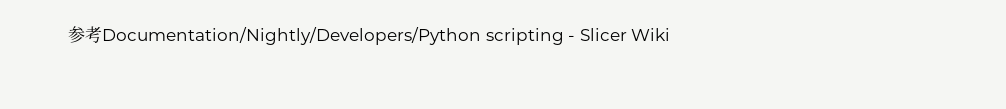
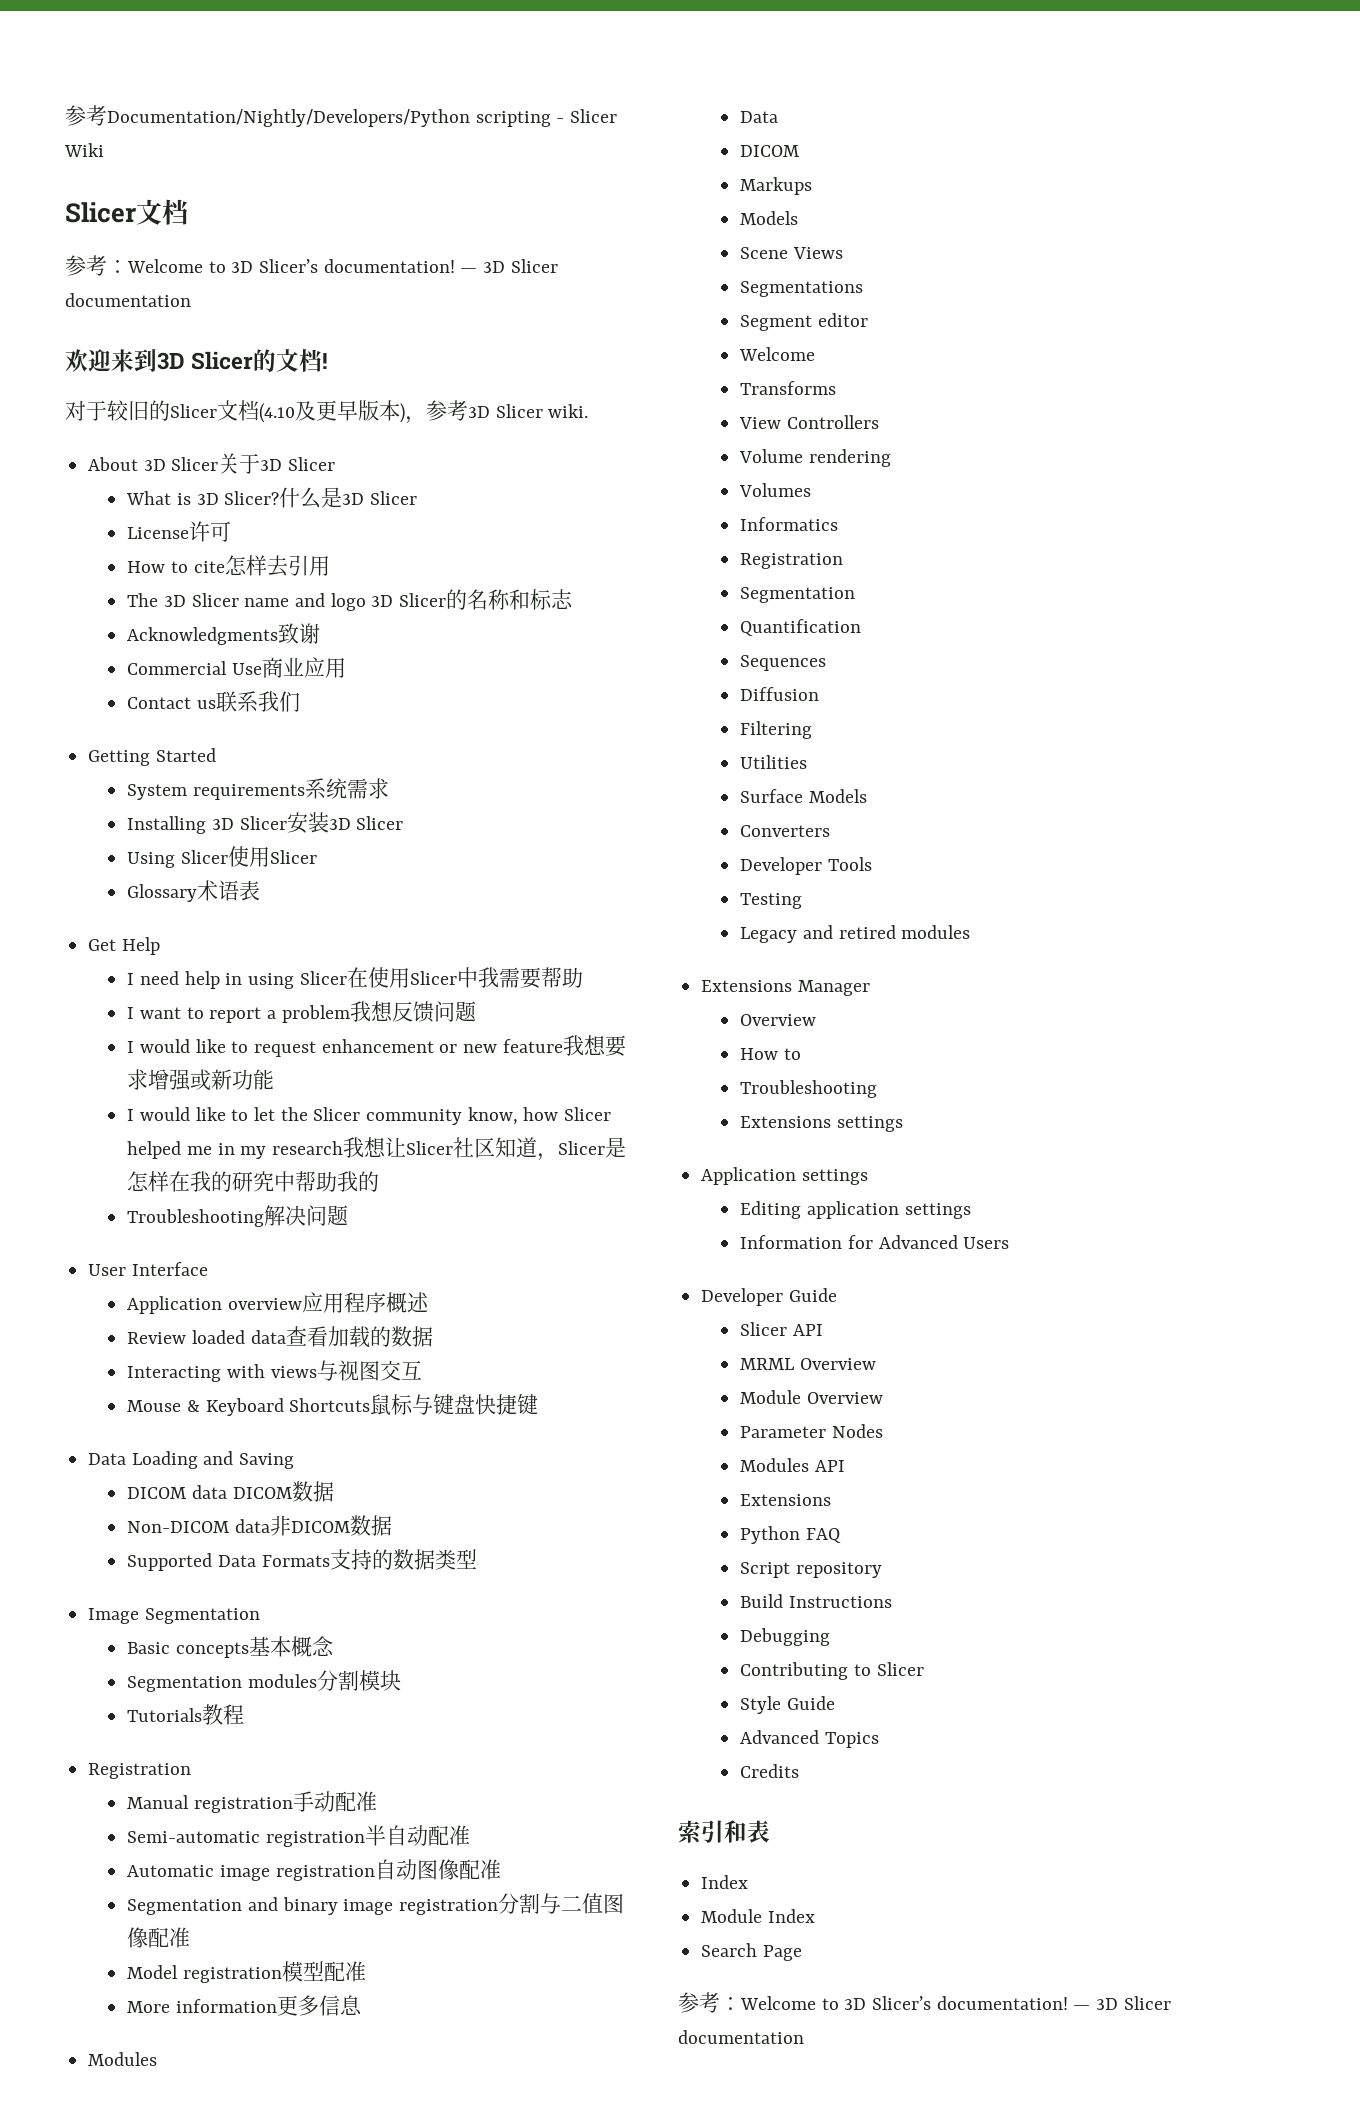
  参考Documentation/Nightly/Developers/Python scripting - Slicer Wiki
+ Slicer文档
+ 参考：Welcome to 3D Slicer’s documentation! — 3D Slicer documentation
+ 欢迎来到3D Slicer的文档!
+ 对于较旧的Slicer文档(4.10及更早版本)，参考3D Slicer wiki.
+ About 3D Slicer关于3D Slicer
+ What is 3D Slicer?什么是3D Slicer
+ License许可
+ How to cite怎样去引用
+ The 3D Slicer name and logo 3D Slicer的名称和标志
+ Acknowledgments致谢
+ Commercial Use商业应用
+ Contact us联系我们
+ Getting Started
+ System requirements系统需求
+ Installing 3D Slicer安装3D Slicer
+ Using Slicer使用Slicer
+ Glossary术语表
+ Get Help
+ I need help in using Slicer在使用Slicer中我需要帮助
+ I want to report a problem我想反馈问题
+ I would like to request enhancement or new feature我想要求增强或新功能
+ I would like to let the Slicer community know, how Slicer helped me in my research我想让Slicer社区知道，Slicer是怎样在我的研究中帮助我的
+ Troubleshooting解决问题
+ User Interface
+ Application overview应用程序概述
+ Review loaded data查看加载的数据
+ Interacting with views与视图交互
+ Mouse & Keyboard Shortcuts鼠标与键盘快捷键
+ Data Loading and Saving
+ DICOM data DICOM数据
+ Non-DICOM data非DICOM数据
+ Supported Data Formats支持的数据类型
+ Image Segmentation
+ Basic concepts基本概念
+ Segmentation modules分割模块
+ Tutorials教程
+ Registration
+ Manual registration手动配准
+ Semi-automatic registration半自动配准
+ Automatic image registration自动图像配准
+ Segmentation and binary image registration分割与二值图像配准
+ Model registration模型配准
+ More information更多信息
+ Modules
+ Data
+ DICOM
+ Markups
+ Models
+ Scene Views
+ Segmentations
+ Segment editor
+ Welcome
+ Transforms
+ View Controllers
+ Volume rendering
+ Volumes
+ Informatics
+ Registration
+ Segmentation
+ Quantification
+ Sequences
+ Diffusion
+ Filtering
+ Utilities
+ Surface Models
+ Converters
+ Developer Tools
+ Testing
+ Legacy and retired modules
+ Extensions Manager
+ Overview
+ How to
+ Troubleshooting
+ Extensions settings
+ Application settings
+ Editing application settings
+ Information for Advanced Users
+ Developer Guide
+ Slicer API
+ MRML Overview
+ Module Overview
+ Parameter Nodes
+ Modules API
+ Extensions
+ Python FAQ
+ Script repository
+ Build Instructions
+ Debugging
+ Contributing to Slicer
+ Style Guide
+ Advanced Topics
+ Credits
+ 索引和表
+ Index
+ Module Index
+ Search Page
+ 参考：Welcome to 3D Slicer’s documentation! — 3D Slicer documentation

